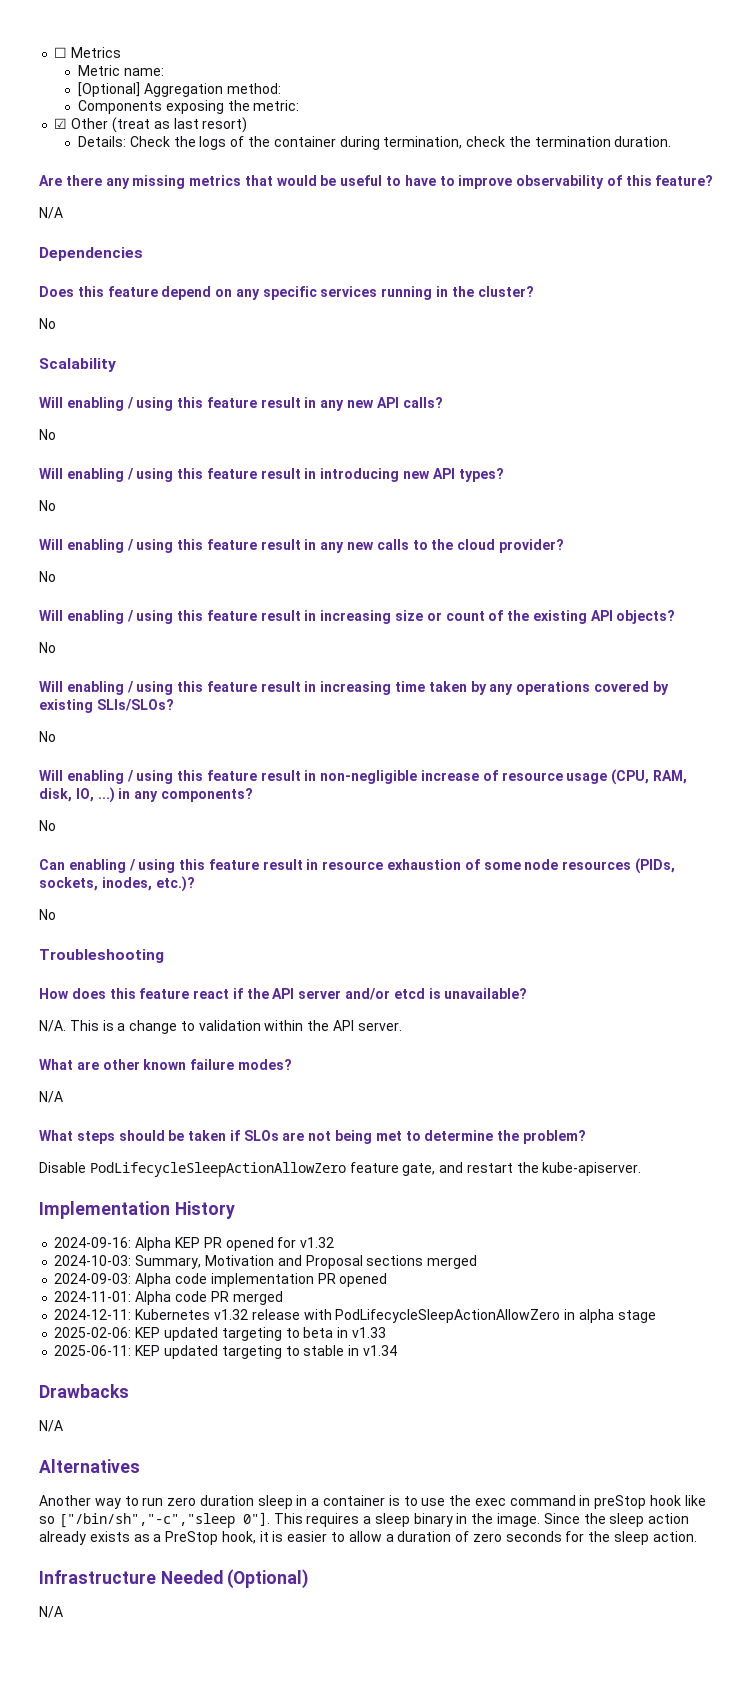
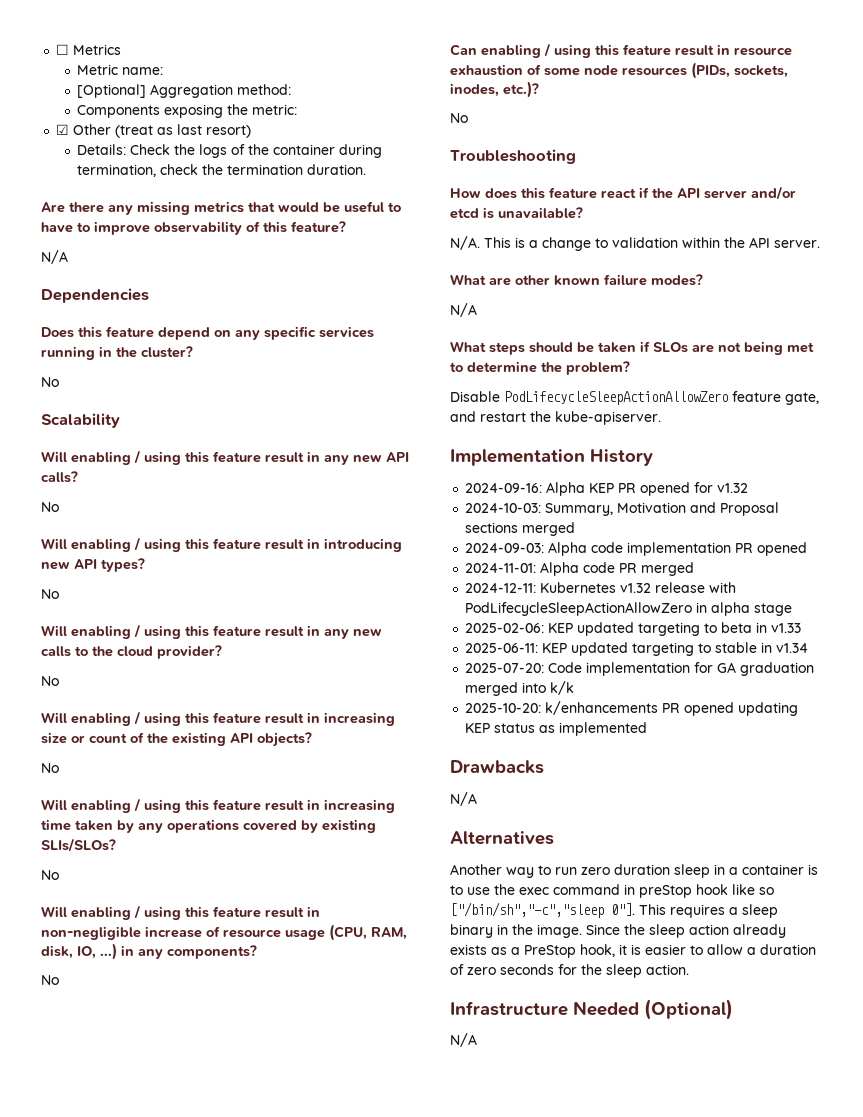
+ 2025-07-20: Code implementation for GA graduation merged into k/k
+ 2025-10-20: k/enhancements PR opened updating KEP status as implemented

